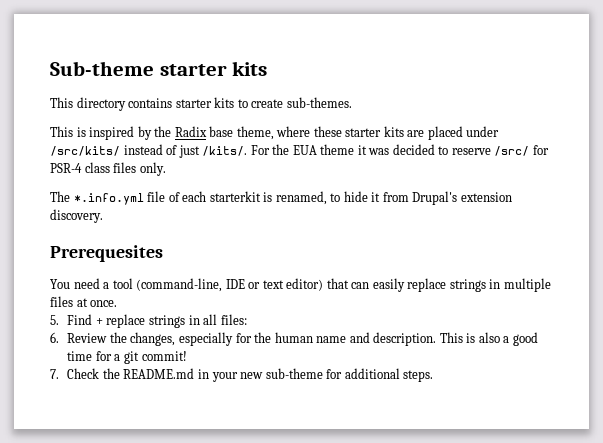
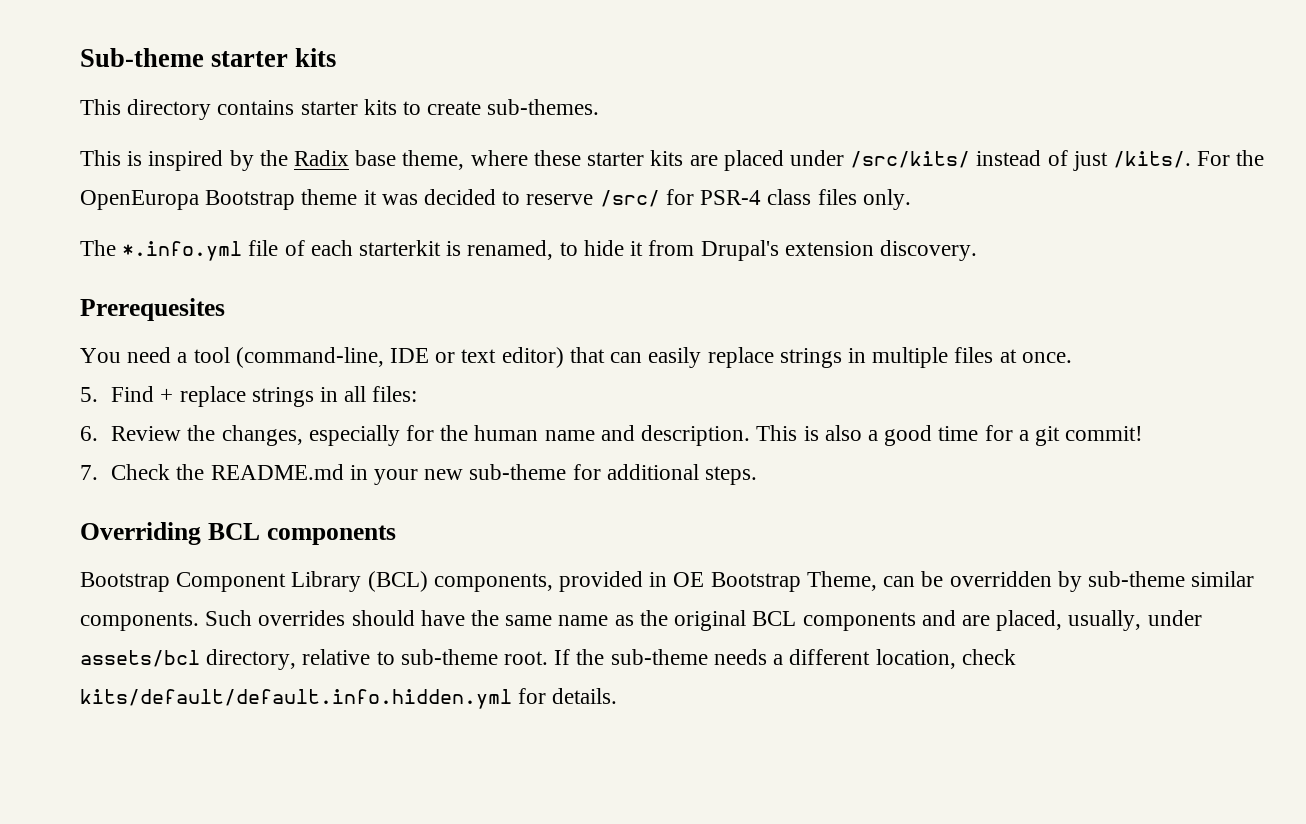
- For the EUA theme it was decided to reserve /src/ for PSR-4 class files only.
+ For the OpenEuropa Bootstrap theme it was decided to reserve /src/ for PSR-4 class files only.
+ Overriding BCL components
+ Bootstrap Component Library (BCL) components, provided in OE Bootstrap Theme, can be overridden by sub-theme similar components. Such overrides should have the same name as the original BCL components and are placed, usually, under assets/bcl directory, relative to sub-theme root. If the sub-theme needs a different location, check kits/default/default.info.hidden.yml for details.

